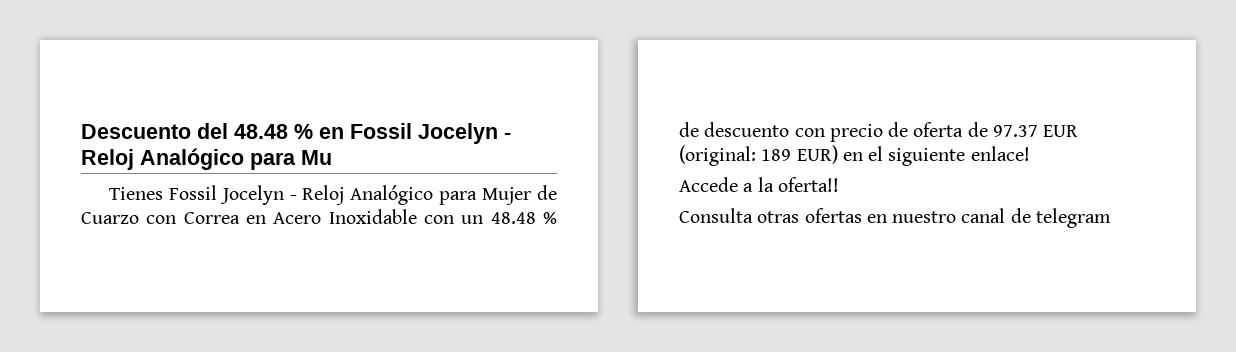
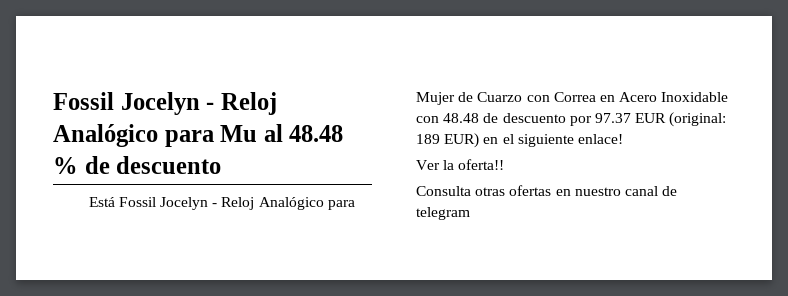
- Descuento del 48.48 % en Fossil Jocelyn - Reloj Analógico para Mu
- Tienes Fossil Jocelyn - Reloj Analógico para Mujer de Cuarzo con Correa en Acero Inoxidable con un 48.48 % de descuento con precio de oferta de 97.37 EUR (original: 189 EUR) en el siguiente enlace!
+ Fossil Jocelyn - Reloj Analógico para Mu al 48.48 % de descuento
+ Está Fossil Jocelyn - Reloj Analógico para Mujer de Cuarzo con Correa en Acero Inoxidable con 48.48 de descuento por 97.37 EUR (original: 189 EUR) en el siguiente enlace!
- Accede a la oferta!!
+ Ver la oferta!!

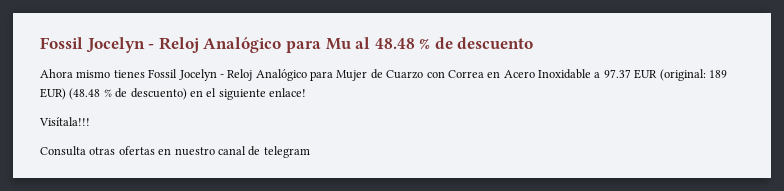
- Está Fossil Jocelyn - Reloj Analógico para Mujer de Cuarzo con Correa en Acero Inoxidable con 48.48 de descuento por 97.37 EUR (original: 189 EUR) en el siguiente enlace!
+ Ahora mismo tienes Fossil Jocelyn - Reloj Analógico para Mujer de Cuarzo con Correa en Acero Inoxidable a 97.37 EUR (original: 189 EUR) (48.48 % de descuento) en el siguiente enlace!
- Ver la oferta!!
+ Visítala!!!

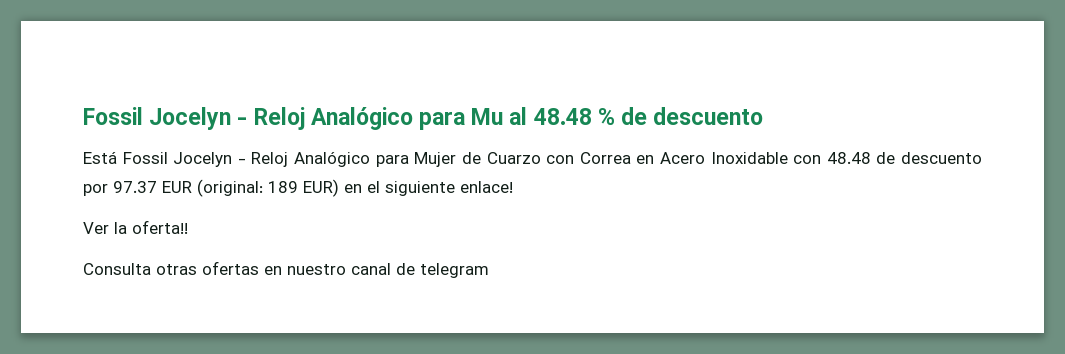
- Ahora mismo tienes Fossil Jocelyn - Reloj Analógico para Mujer de Cuarzo con Correa en Acero Inoxidable a 97.37 EUR (original: 189 EUR) (48.48 % de descuento) en el siguiente enlace!
+ Está Fossil Jocelyn - Reloj Analógico para Mujer de Cuarzo con Correa en Acero Inoxidable con 48.48 de descuento por 97.37 EUR (original: 189 EUR) en el siguiente enlace!
- Visítala!!!
+ Ver la oferta!!

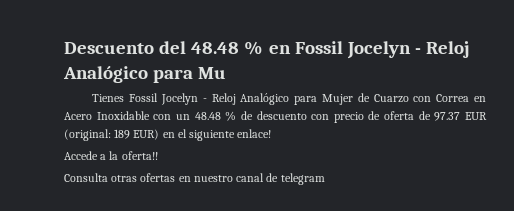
- Fossil Jocelyn - Reloj Analógico para Mu al 48.48 % de descuento
- Está Fossil Jocelyn - Reloj Analógico para Mujer de Cuarzo con Correa en Acero Inoxidable con 48.48 de descuento por 97.37 EUR (original: 189 EUR) en el siguiente enlace!
+ Descuento del 48.48 % en Fossil Jocelyn - Reloj Analógico para Mu
+ Tienes Fossil Jocelyn - Reloj Analógico para Mujer de Cuarzo con Correa en Acero Inoxidable con un 48.48 % de descuento con precio de oferta de 97.37 EUR (original: 189 EUR) en el siguiente enlace!
- Ver la oferta!!
+ Accede a la oferta!!

